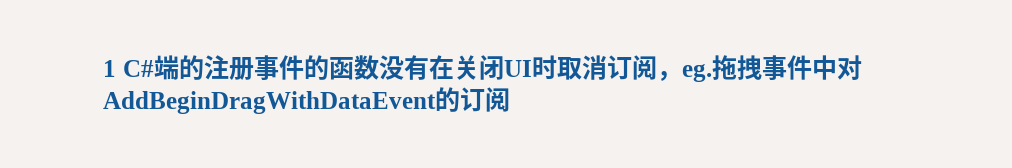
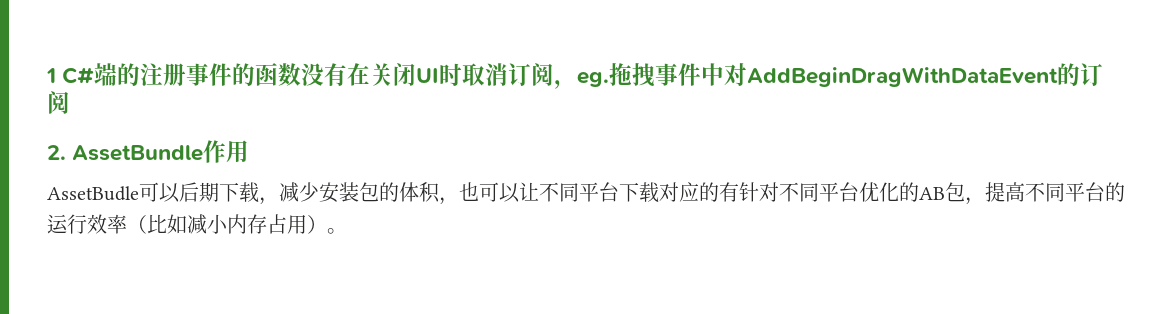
+ 2. AssetBundle作用
+ AssetBudle可以后期下载，减少安装包的体积，也可以让不同平台下载对应的有针对不同平台优化的AB包，提高不同平台的运行效率（比如减小内存占用）。

